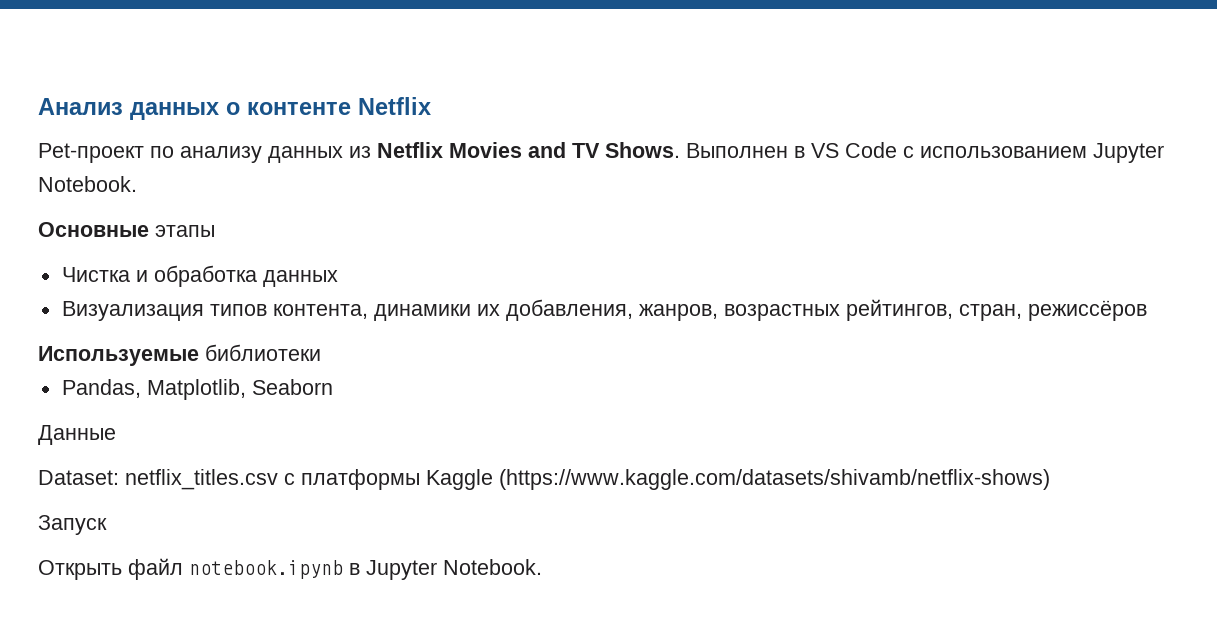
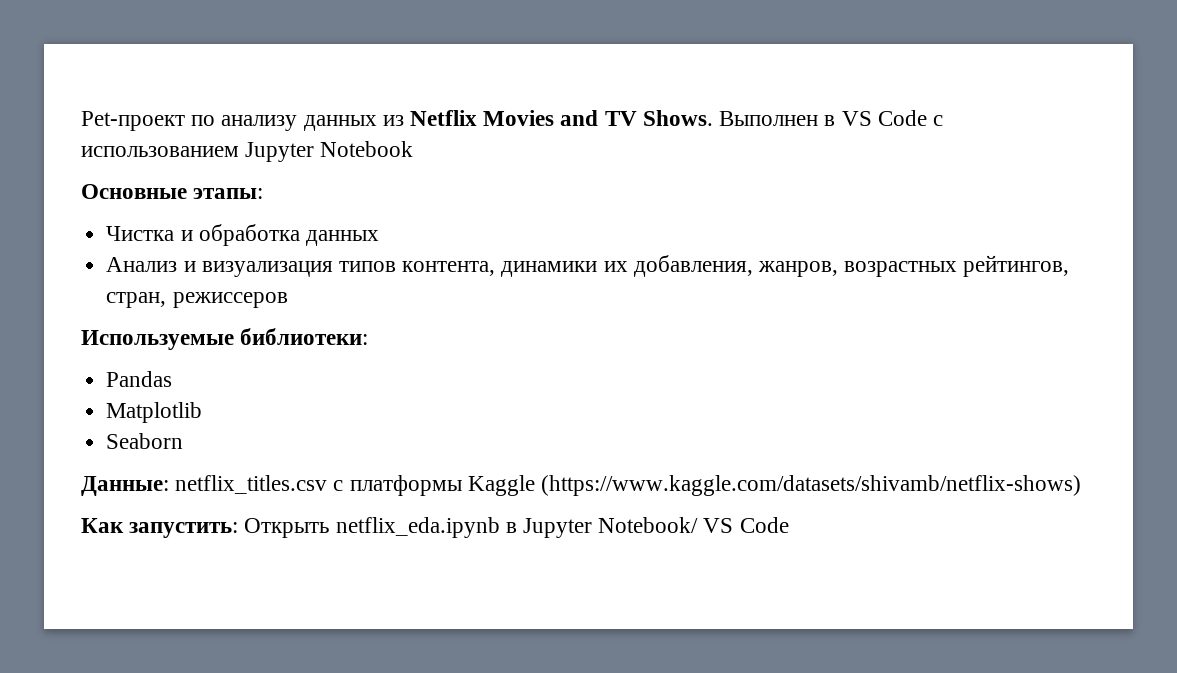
- Анализ данных о контенте Netflix
- Выполнен в VS Code с использованием Jupyter Notebook.
+ Выполнен в VS Code с использованием Jupyter Notebook
- Основные этапы
+ Основные этапы:
- Визуализация типов контента, динамики их добавления, жанров, возрастных рейтингов, стран, режиссёров
+ Анализ и визуализация типов контента, динамики их добавления, жанров, возрастных рейтингов, стран, режиссеров
- Используемые библиотеки
- Pandas, Matplotlib, Seaborn
+ Используемые библиотеки:
+ Pandas
+ Matplotlib
+ Seaborn
- Данные
- Dataset: netflix_titles.csv с платформы Kaggle (https://www.kaggle.com/datasets/shivamb/netflix-shows)
+ Данные: netflix_titles.csv с платформы Kaggle (https://www.kaggle.com/datasets/shivamb/netflix-shows)
- Запуск
- Открыть файл notebook.ipynb в Jupyter Notebook.
+ Как запустить: Открыть netflix_eda.ipynb в Jupyter Notebook/ VS Code

